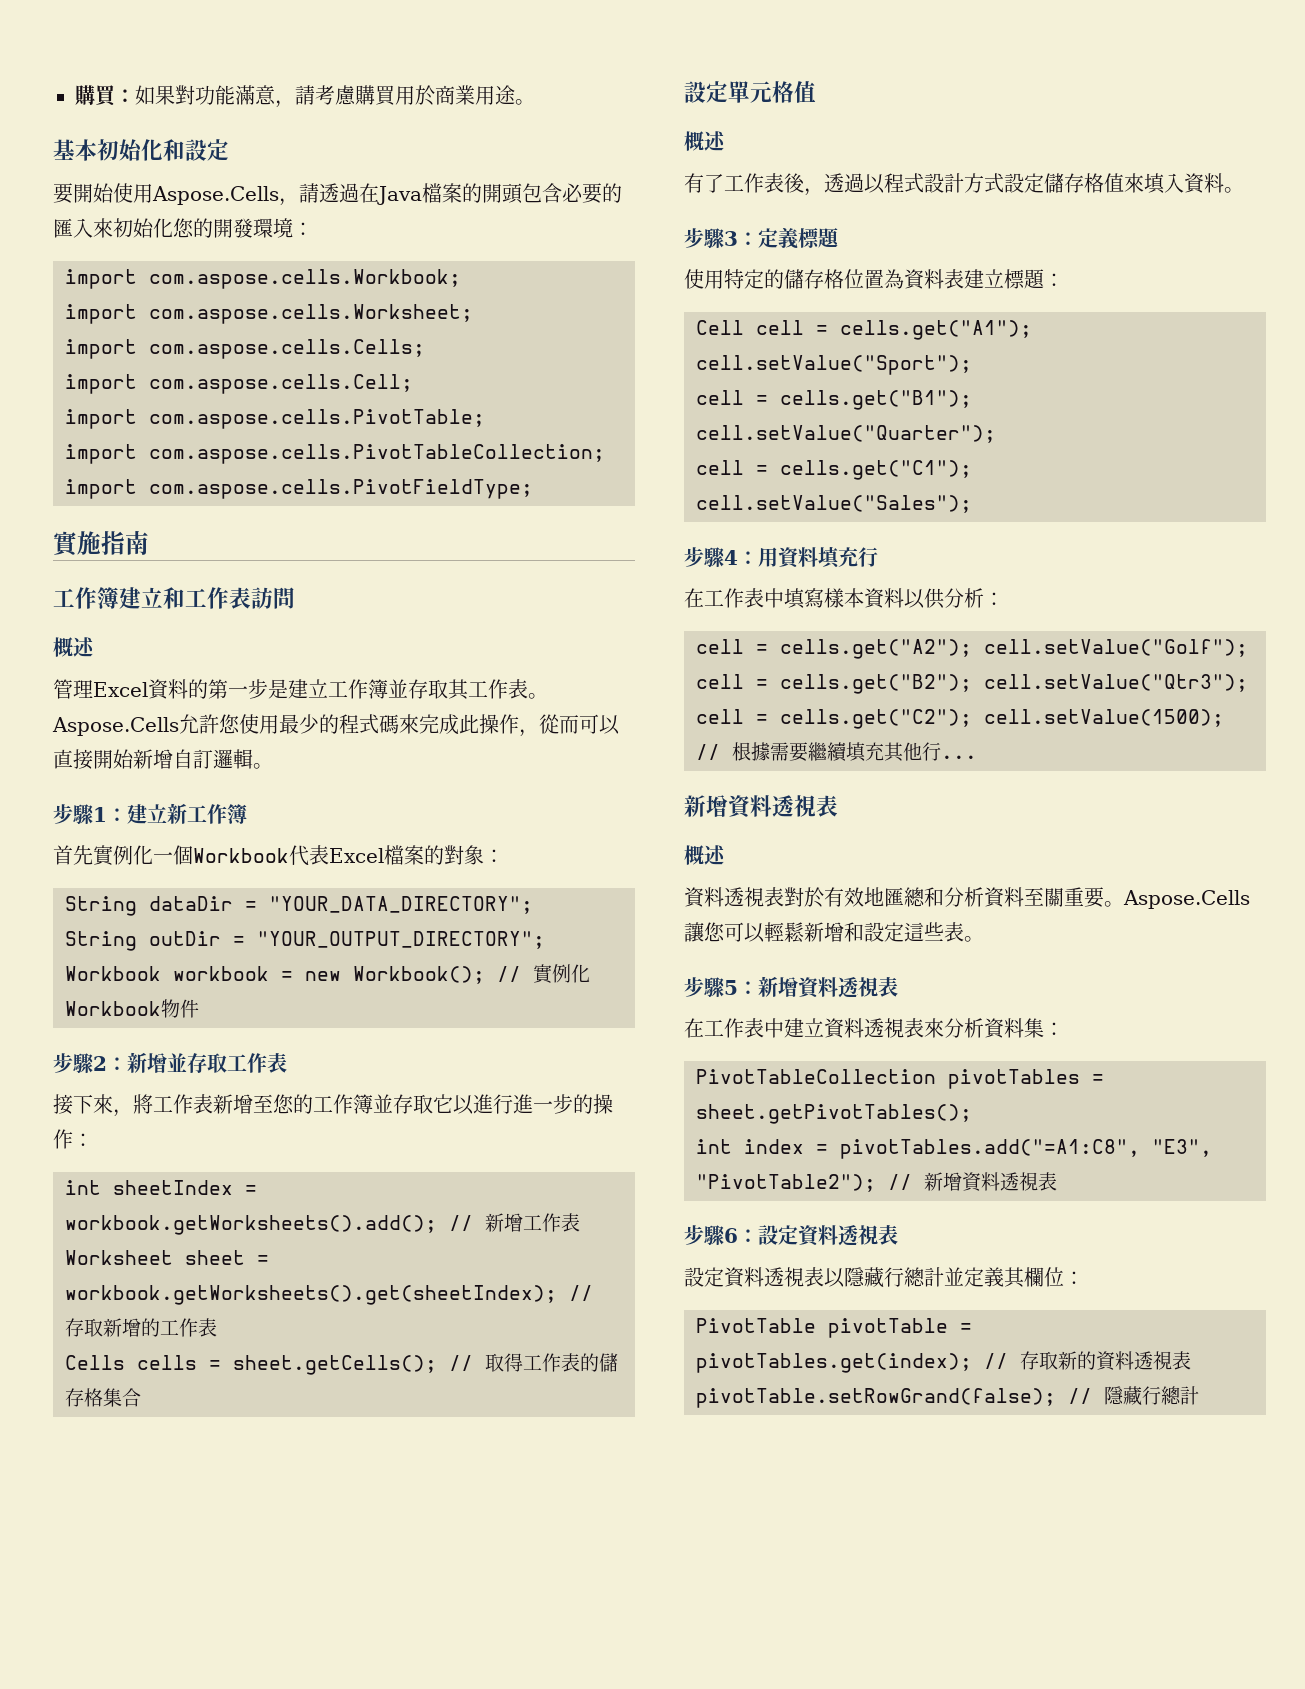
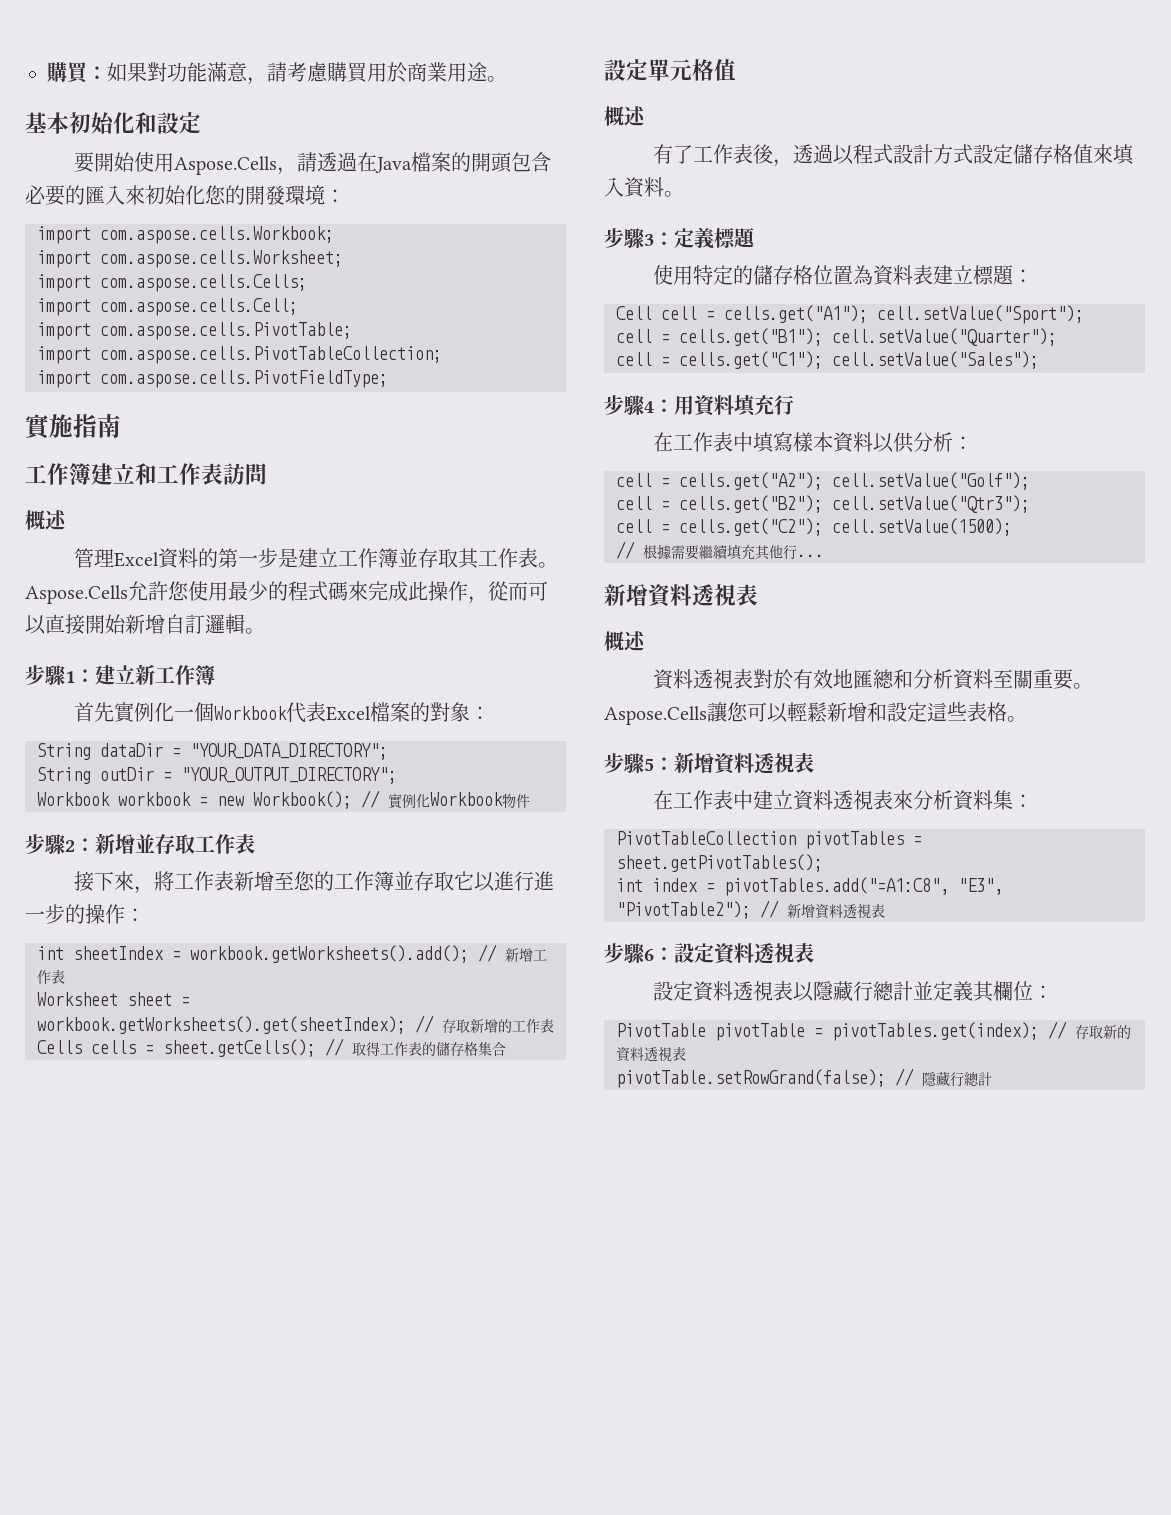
- Aspose.Cells讓您可以輕鬆新增和設定這些表。
+ Aspose.Cells讓您可以輕鬆新增和設定這些表格。

